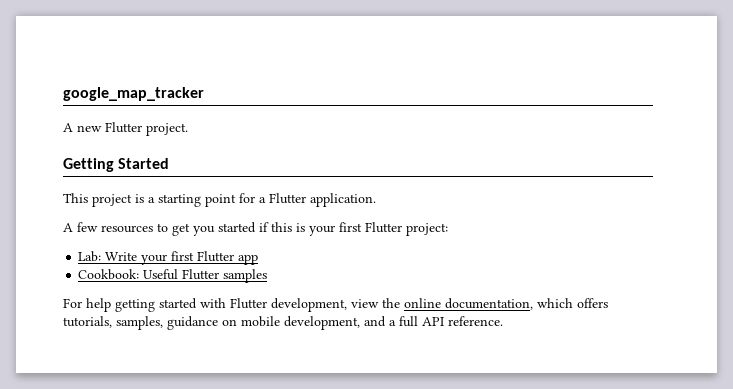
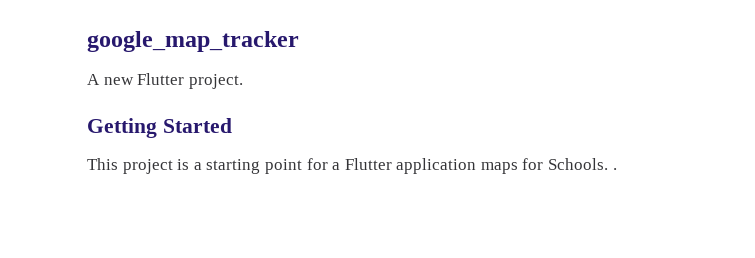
- This project is a starting point for a Flutter application.
- A few resources to get you started if this is your first Flutter project:
- Lab: Write your first Flutter app
- Cookbook: Useful Flutter samples
- For help getting started with Flutter development, view the online documentation, which offers tutorials, samples, guidance on mobile development, and a full API reference.
+ This project is a starting point for a Flutter application maps for Schools. .

